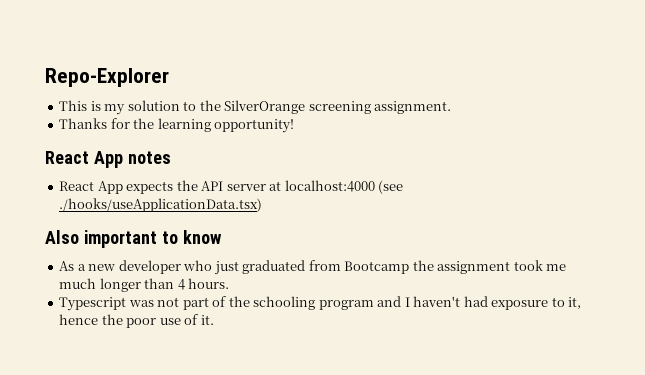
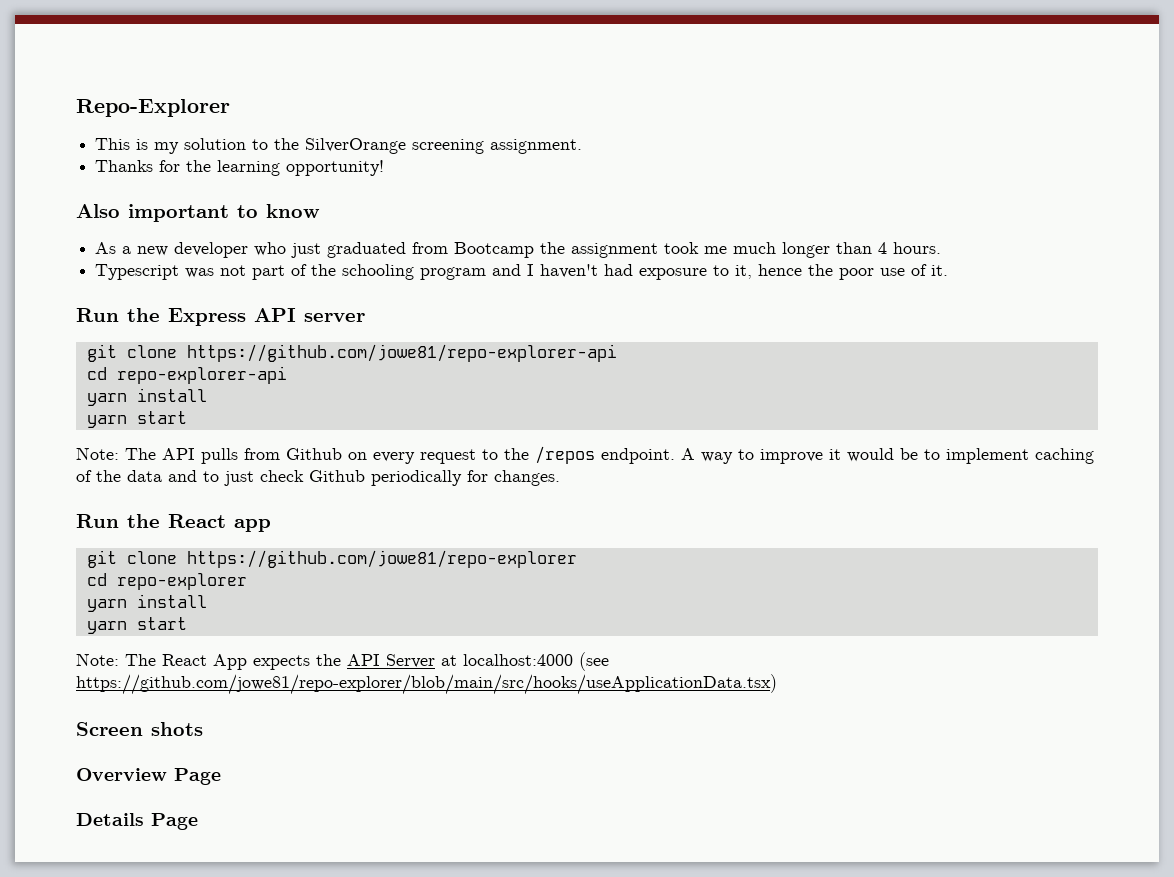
- React App notes
- React App expects the API server at localhost:4000 (see ./hooks/useApplicationData.tsx)
+ Run the Express API server
+ git clone https://github.com/jowe81/repo-explorer-api
+ cd repo-explorer-api
+ yarn install
+ yarn start
+ Note: The API pulls from Github on every request to the /repos endpoint. A way to improve it would be to implement caching of the data and to just check Github periodically for changes.
+ Run the React app
+ git clone https://github.com/jowe81/repo-explorer
+ cd repo-explorer
+ yarn install
+ yarn start
+ Note: The React App expects the API Server at localhost:4000 (see https://github.com/jowe81/repo-explorer/blob/main/src/hooks/useApplicationData.tsx)
+ Screen shots
+ Overview Page
+ Details Page

